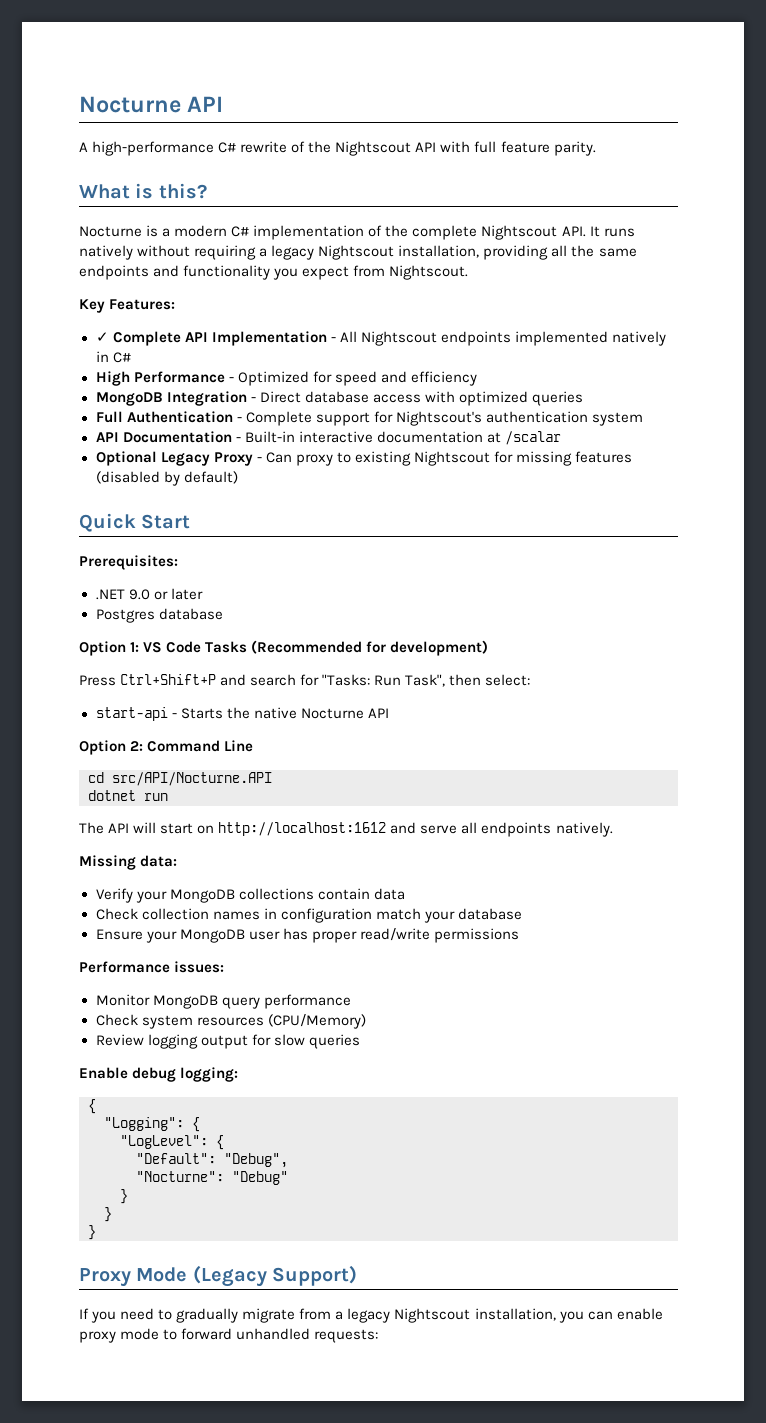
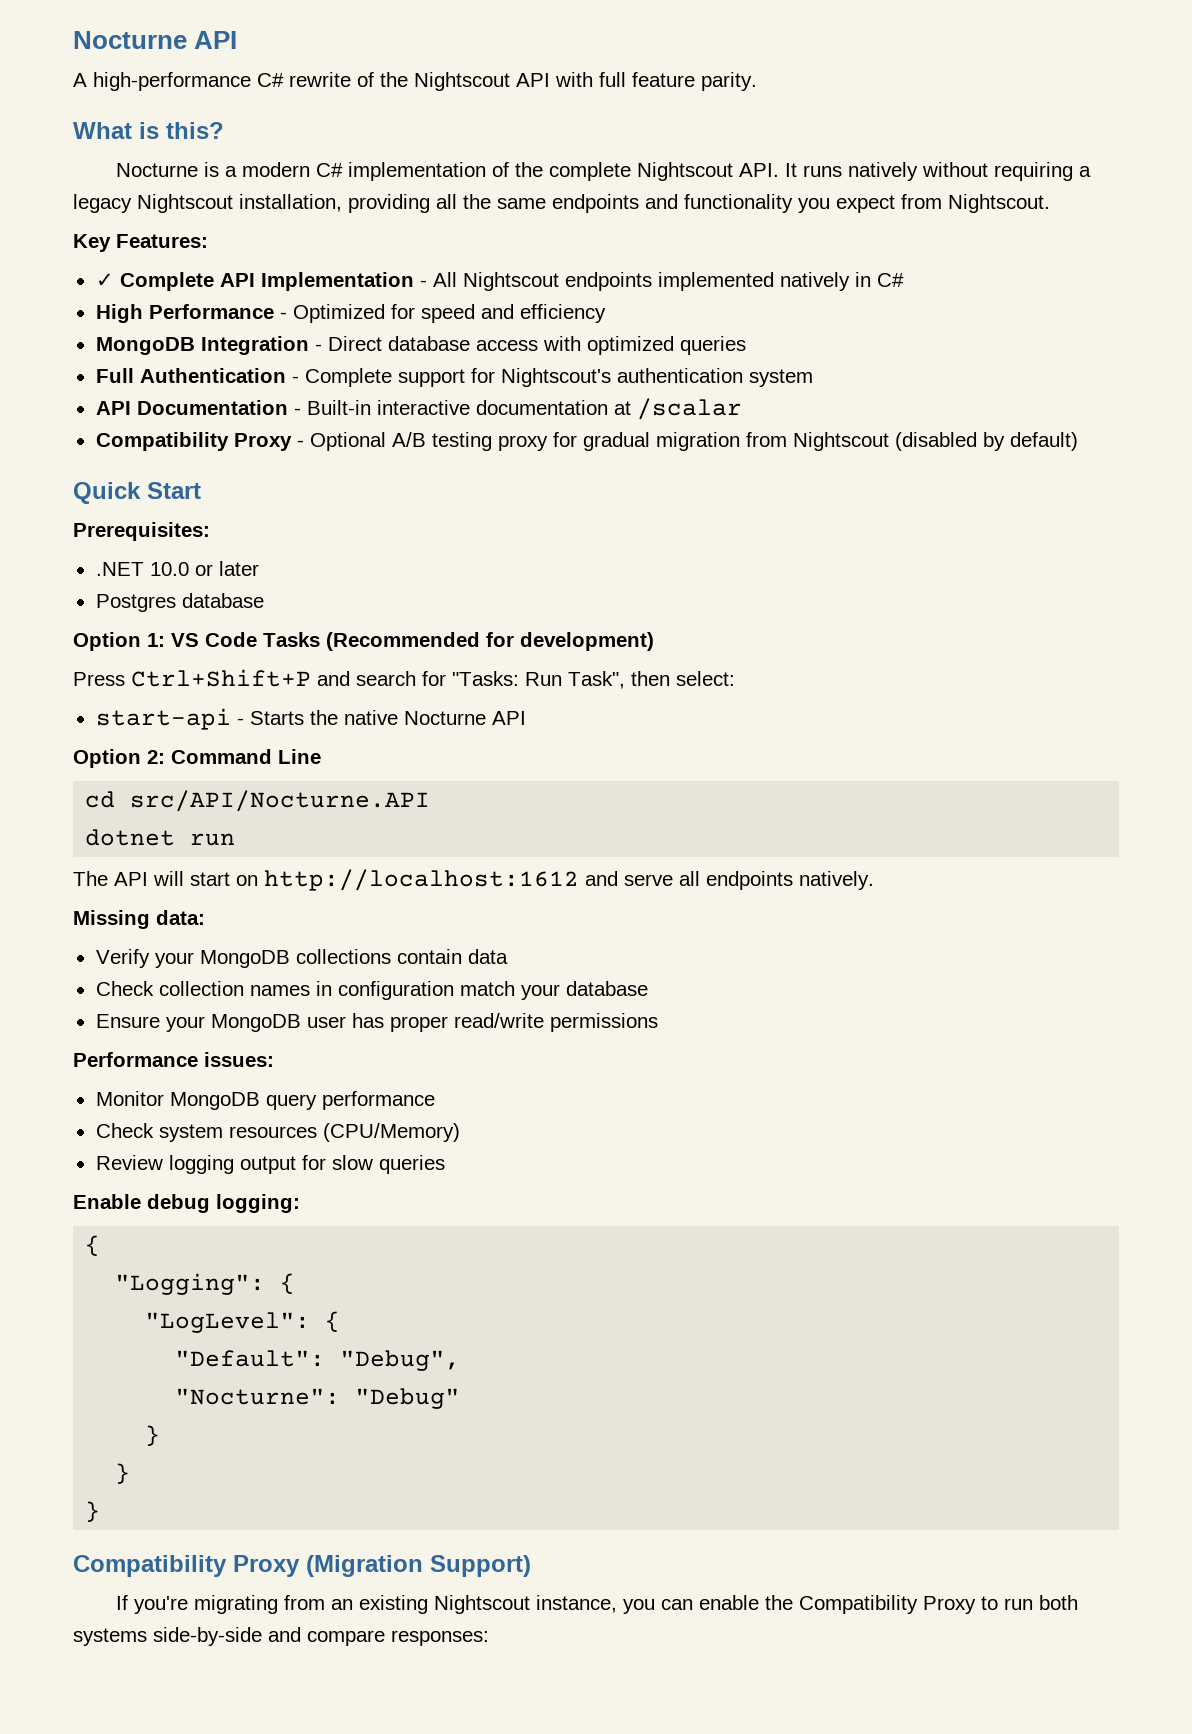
- Optional Legacy Proxy - Can proxy to existing Nightscout for missing features (disabled by default)
+ Compatibility Proxy - Optional A/B testing proxy for gradual migration from Nightscout (disabled by default)
- .NET 9.0 or later
+ .NET 10.0 or later
- Proxy Mode (Legacy Support)
+ Compatibility Proxy (Migration Support)
- If you need to gradually migrate from a legacy Nightscout installation, you can enable proxy mode to forward unhandled requests:
+ If you're migrating from an existing Nightscout instance, you can enable the Compatibility Proxy to run both systems side-by-side and compare responses:

